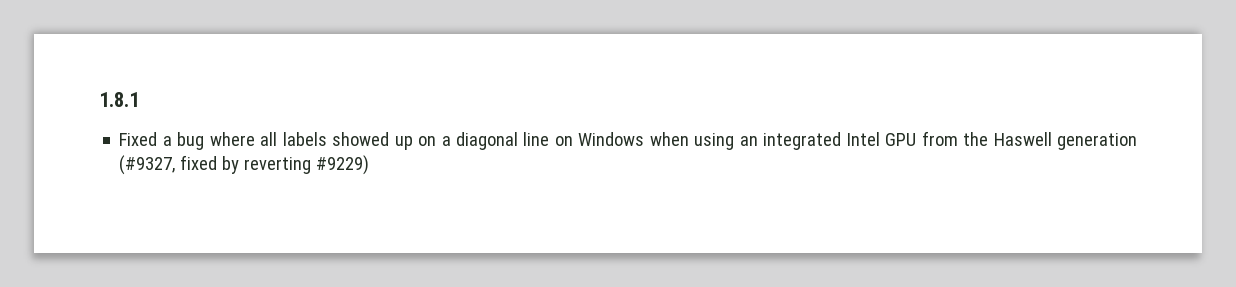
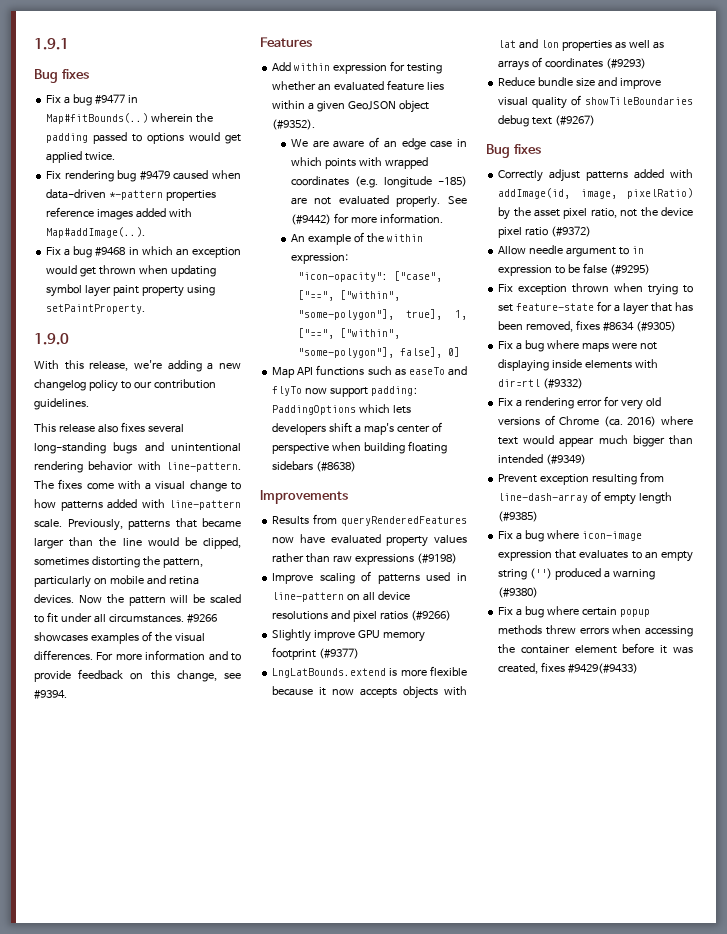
- 1.8.1
- Fixed a bug where all labels showed up on a diagonal line on Windows when using an integrated Intel GPU from the Haswell generation (#9327, fixed by reverting #9229)
+ 1.9.1
+ Bug fixes
+ Fix a bug #9477 in Map#fitBounds(..) wherein the padding passed to options would get applied twice.
+ Fix rendering bug #9479 caused when data-driven *-pattern properties reference images added with Map#addImage(..).
+ Fix a bug #9468 in which an exception would get thrown when updating symbol layer paint property using setPaintProperty.
+ 1.9.0
+ With this release, we're adding a new changelog policy to our contribution guidelines.
+ This release also fixes several long-standing bugs and unintentional rendering behavior with line-pattern. The fixes come with a visual change to how patterns added with line-pattern scale. Previously, patterns that became larger than the line would be clipped, sometimes distorting the pattern, particularly on mobile and retina devices. Now the pattern will be scaled to fit under all circumstances. #9266 showcases examples of the visual differences. For more information and to provide feedback on this change, see #9394.
+ Features
+ Add within expression for testing whether an evaluated feature lies within a given GeoJSON object (#9352).
+ We are aware of an edge case in which points with wrapped coordinates (e.g. longitude -185) are not evaluated properly. See (#9442) for more information.
+ An example of the within expression:
+ "icon-opacity": ["case", ["==", ["within", "some-polygon"], true], 1, ["==", ["within", "some-polygon"], false], 0]
+ Map API functions such as easeTo and flyTo now support padding: PaddingOptions which lets developers shift a map's center of perspective when building floating sidebars (#8638)
+ Improvements
+ Results from queryRenderedFeatures now have evaluated property values rather than raw expressions (#9198)
+ Improve scaling of patterns used in line-pattern on all device resolutions and pixel ratios (#9266)
+ Slightly improve GPU memory footprint (#9377)
+ LngLatBounds.extend is more flexible because it now accepts objects with lat and lon properties as well as arrays of coordinates (#9293)
+ Reduce bundle size and improve visual quality of showTileBoundaries debug text (#9267)
+ Bug fixes
+ Correctly adjust patterns added with addImage(id, image, pixelRatio) by the asset pixel ratio, not the device pixel ratio (#9372)
+ Allow needle argument to in expression to be false (#9295)
+ Fix exception thrown when trying to set feature-state for a layer that has been removed, fixes #8634 (#9305)
+ Fix a bug where maps were not displaying inside elements with dir=rtl (#9332)
+ Fix a rendering error for very old versions of Chrome (ca. 2016) where text would appear much bigger than intended (#9349)
+ Prevent exception resulting from line-dash-array of empty length (#9385)
+ Fix a bug where icon-image expression that evaluates to an empty string ('') produced a warning (#9380)
+ Fix a bug where certain popup methods threw errors when accessing the container element before it was created, fixes #9429(#9433)

